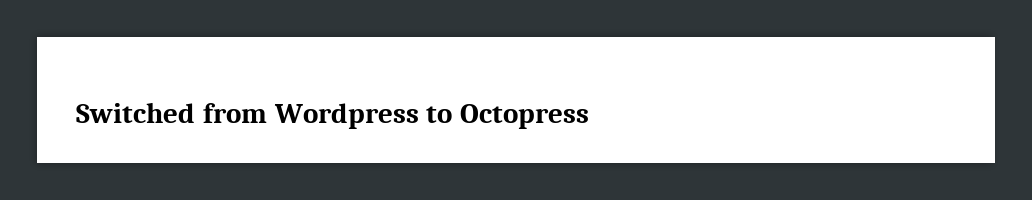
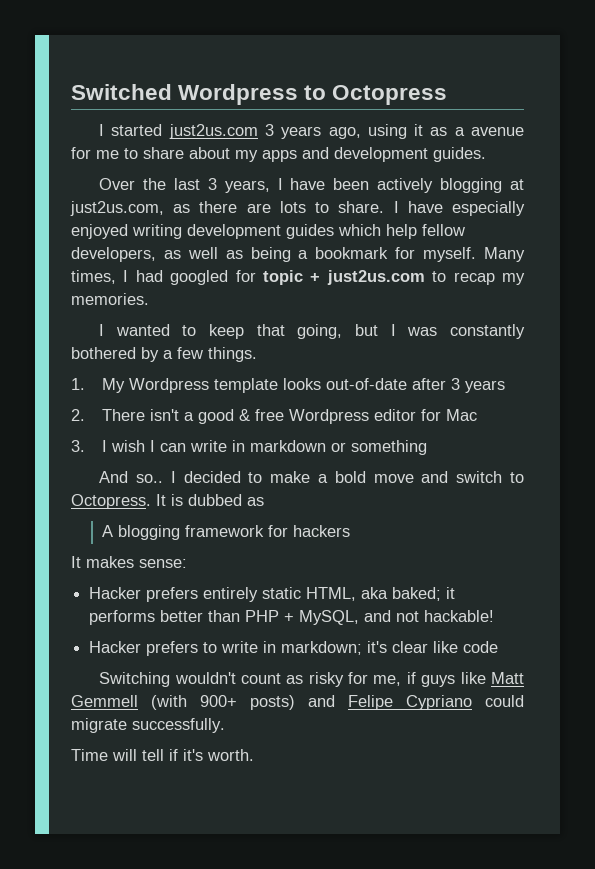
- Switched from Wordpress to Octopress
+ Switched Wordpress to Octopress
+ I started just2us.com 3 years ago, using it as a avenue for me to share about my apps and development guides.
+ Over the last 3 years, I have been actively blogging at just2us.com, as there are lots to share. I have especially enjoyed writing development guides which help fellow developers, as well as being a bookmark for myself. Many times, I had googled for topic + just2us.com to recap my memories.
+ I wanted to keep that going, but I was constantly bothered by a few things.
+ 1. My Wordpress template looks out-of-date after 3 years
+ 2. There isn't a good & free Wordpress editor for Mac
+ 3. I wish I can write in markdown or something
+ And so.. I decided to make a bold move and switch to Octopress. It is dubbed as
+ A blogging framework for hackers
+ It makes sense:
+ Hacker prefers entirely static HTML, aka baked; it performs better than PHP + MySQL, and not hackable!
+ Hacker prefers to write in markdown; it's clear like code
+ Switching wouldn't count as risky for me, if guys like Matt Gemmell (with 900+ posts) and Felipe Cypriano could migrate successfully.
+ Time will tell if it's worth.

